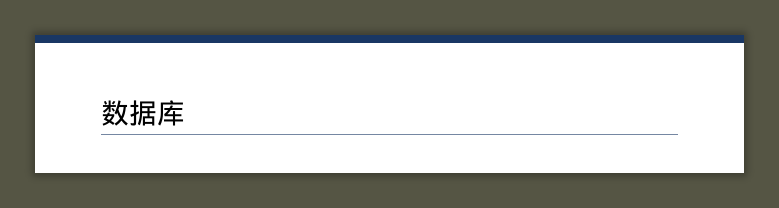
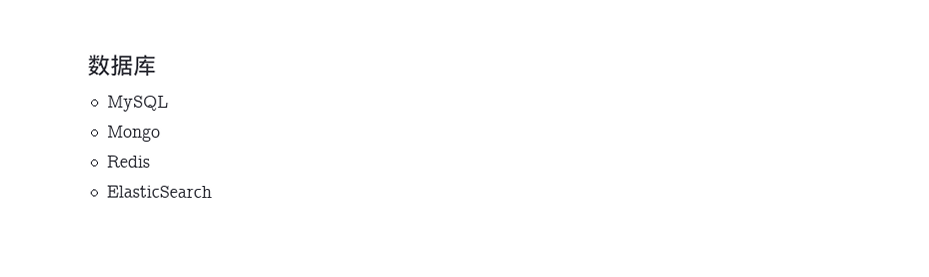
+ MySQL
+ Mongo
+ Redis
+ ElasticSearch

